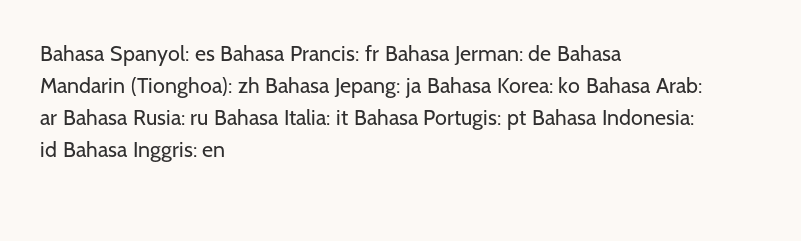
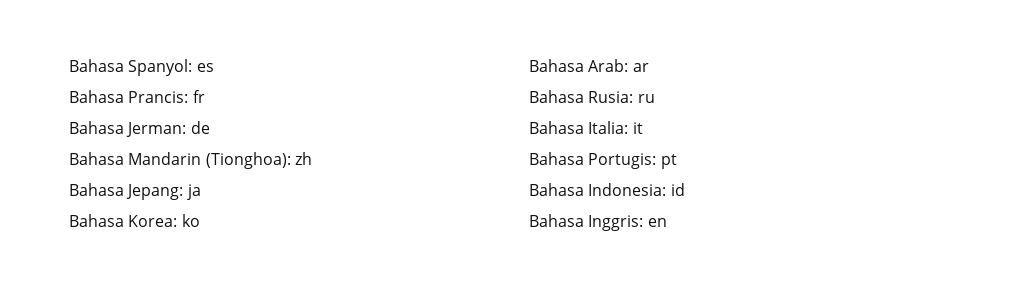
- Bahasa Spanyol: es Bahasa Prancis: fr Bahasa Jerman: de Bahasa Mandarin (Tionghoa): zh Bahasa Jepang: ja Bahasa Korea: ko Bahasa Arab: ar Bahasa Rusia: ru Bahasa Italia: it Bahasa Portugis: pt Bahasa Indonesia: id Bahasa Inggris: en
+ Bahasa Spanyol: es
+ Bahasa Prancis: fr
+ Bahasa Jerman: de
+ Bahasa Mandarin (Tionghoa): zh
+ Bahasa Jepang: ja
+ Bahasa Korea: ko
+ Bahasa Arab: ar
+ Bahasa Rusia: ru
+ Bahasa Italia: it
+ Bahasa Portugis: pt
+ Bahasa Indonesia: id
+ Bahasa Inggris: en

